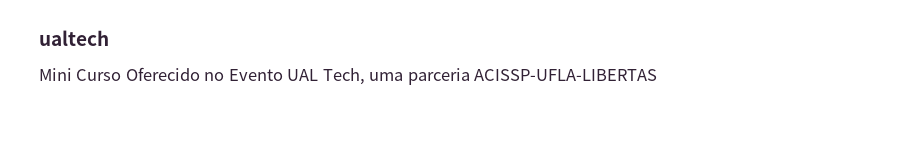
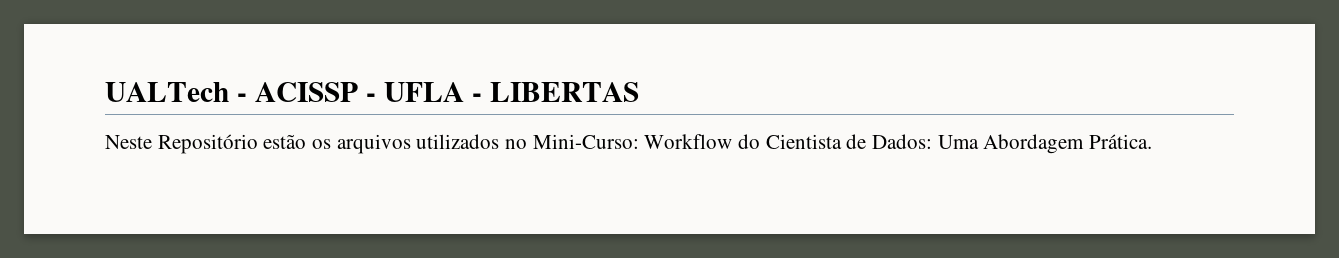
- ualtech
- Mini Curso Oferecido no Evento UAL Tech, uma parceria ACISSP-UFLA-LIBERTAS
+ UALTech - ACISSP - UFLA - LIBERTAS
+ Neste Repositório estão os arquivos utilizados no Mini-Curso: Workflow do Cientista de Dados: Uma Abordagem Prática.

